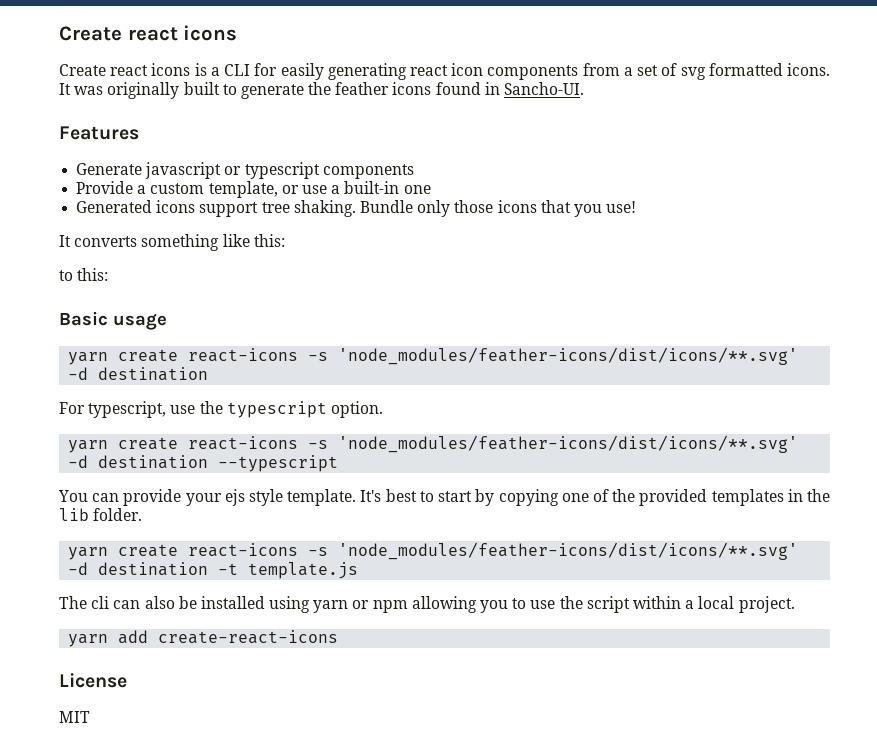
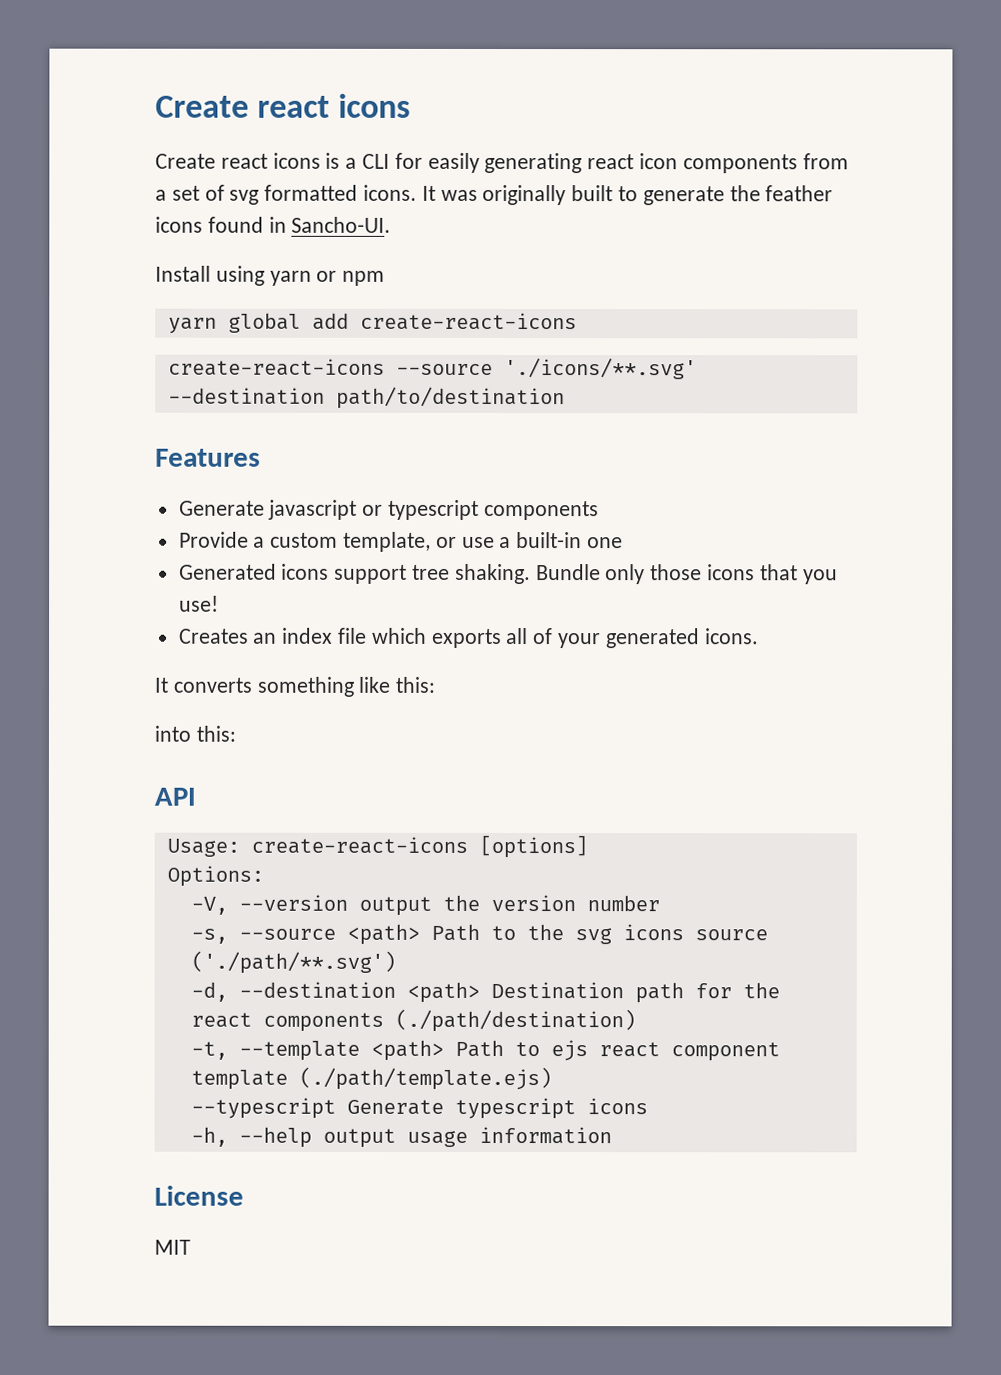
+ Install using yarn or npm
+ yarn global add create-react-icons
+ create-react-icons --source './icons/**.svg' --destination path/to/destination
+ Creates an index file which exports all of your generated icons.
- to this:
- Basic usage
- yarn create react-icons -s 'node_modules/feather-icons/dist/icons/**.svg' -d destination
- For typescript, use the typescript option.
- yarn create react-icons -s 'node_modules/feather-icons/dist/icons/**.svg' -d destination --typescript
- You can provide your ejs style template. It's best to start by copying one of the provided templates in the lib folder.
- yarn create react-icons -s 'node_modules/feather-icons/dist/icons/**.svg' -d destination -t template.js
- The cli can also be installed using yarn or npm allowing you to use the script within a local project.
- yarn add create-react-icons
+ into this:
+ API
+ Usage: create-react-icons [options]
+ Options:
+ -V, --version output the version number
+ -s, --source <path> Path to the svg icons source ('./path/**.svg')
+ -d, --destination <path> Destination path for the react components (./path/destination)
+ -t, --template <path> Path to ejs react component template (./path/template.ejs)
+ --typescript Generate typescript icons
+ -h, --help output usage information

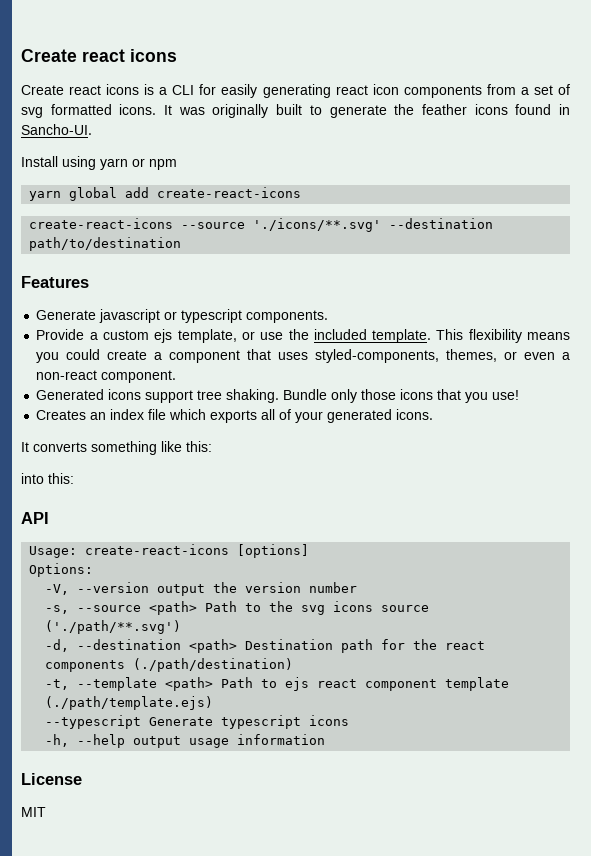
- Generate javascript or typescript components
+ Generate javascript or typescript components.
- Provide a custom template, or use a built-in one
+ Provide a custom ejs template, or use the included template. This flexibility means you could create a component that uses styled-components, themes, or even a non-react component.

